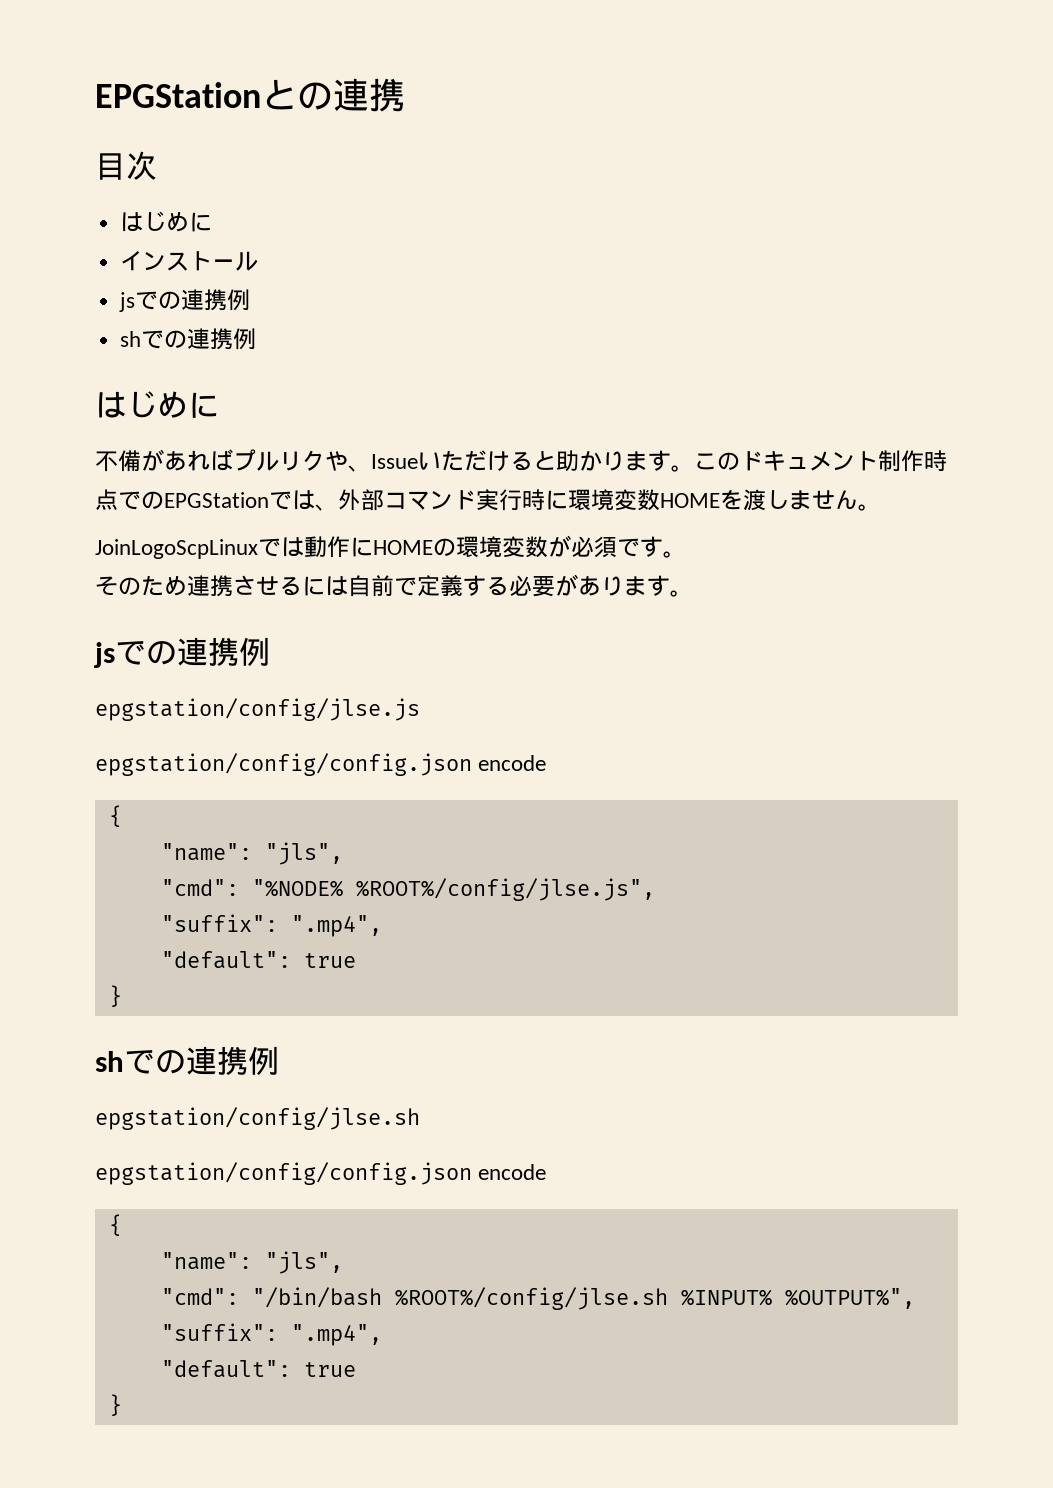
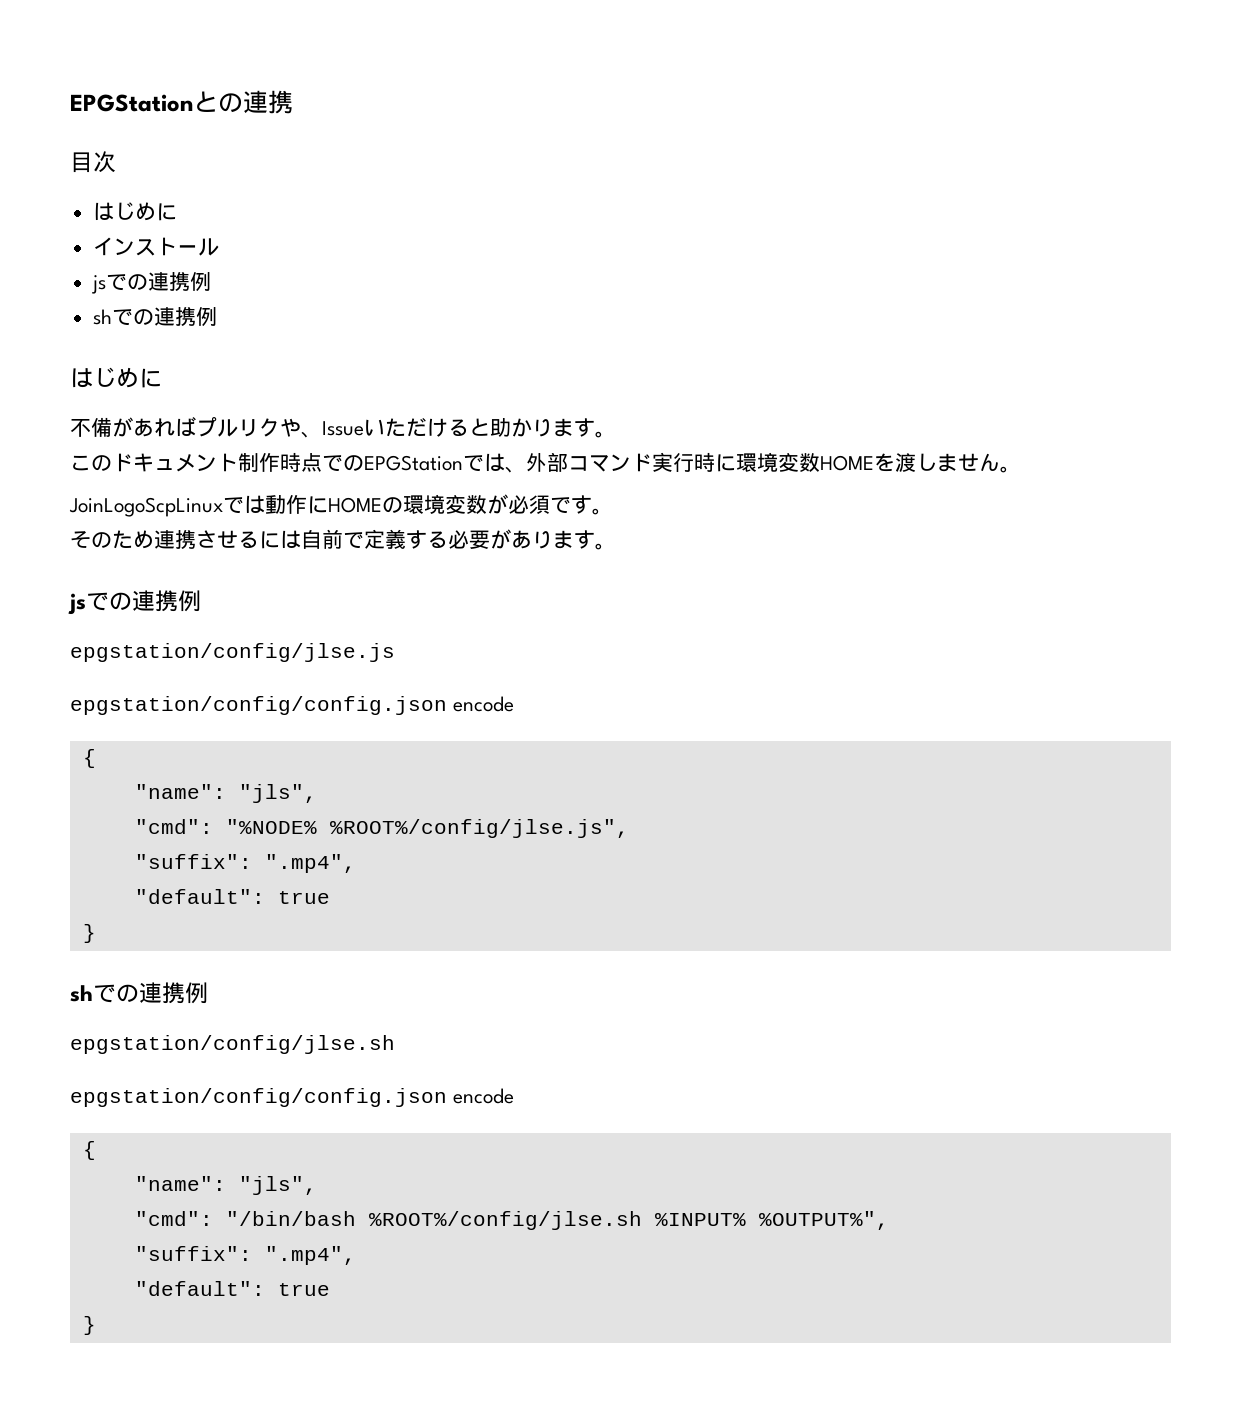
- 不備があればプルリクや、Issueいただけると助かります。このドキュメント制作時点でのEPGStationでは、外部コマンド実行時に環境変数HOMEを渡しません。
+ 不備があればプルリクや、Issueいただけると助かります。
+ このドキュメント制作時点でのEPGStationでは、外部コマンド実行時に環境変数HOMEを渡しません。

